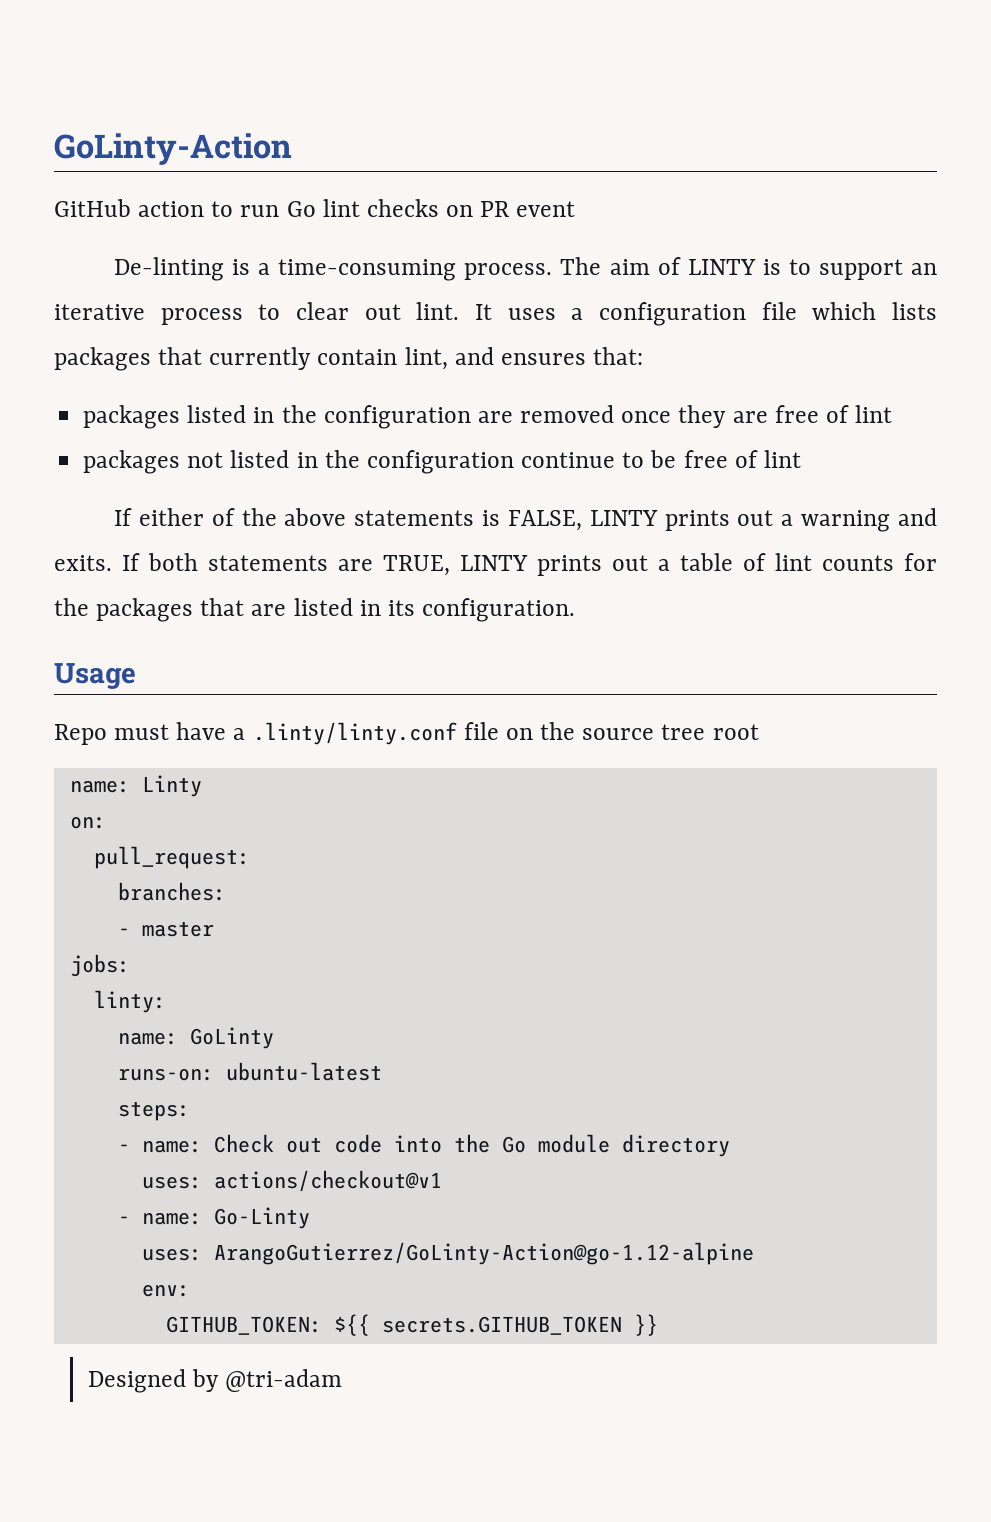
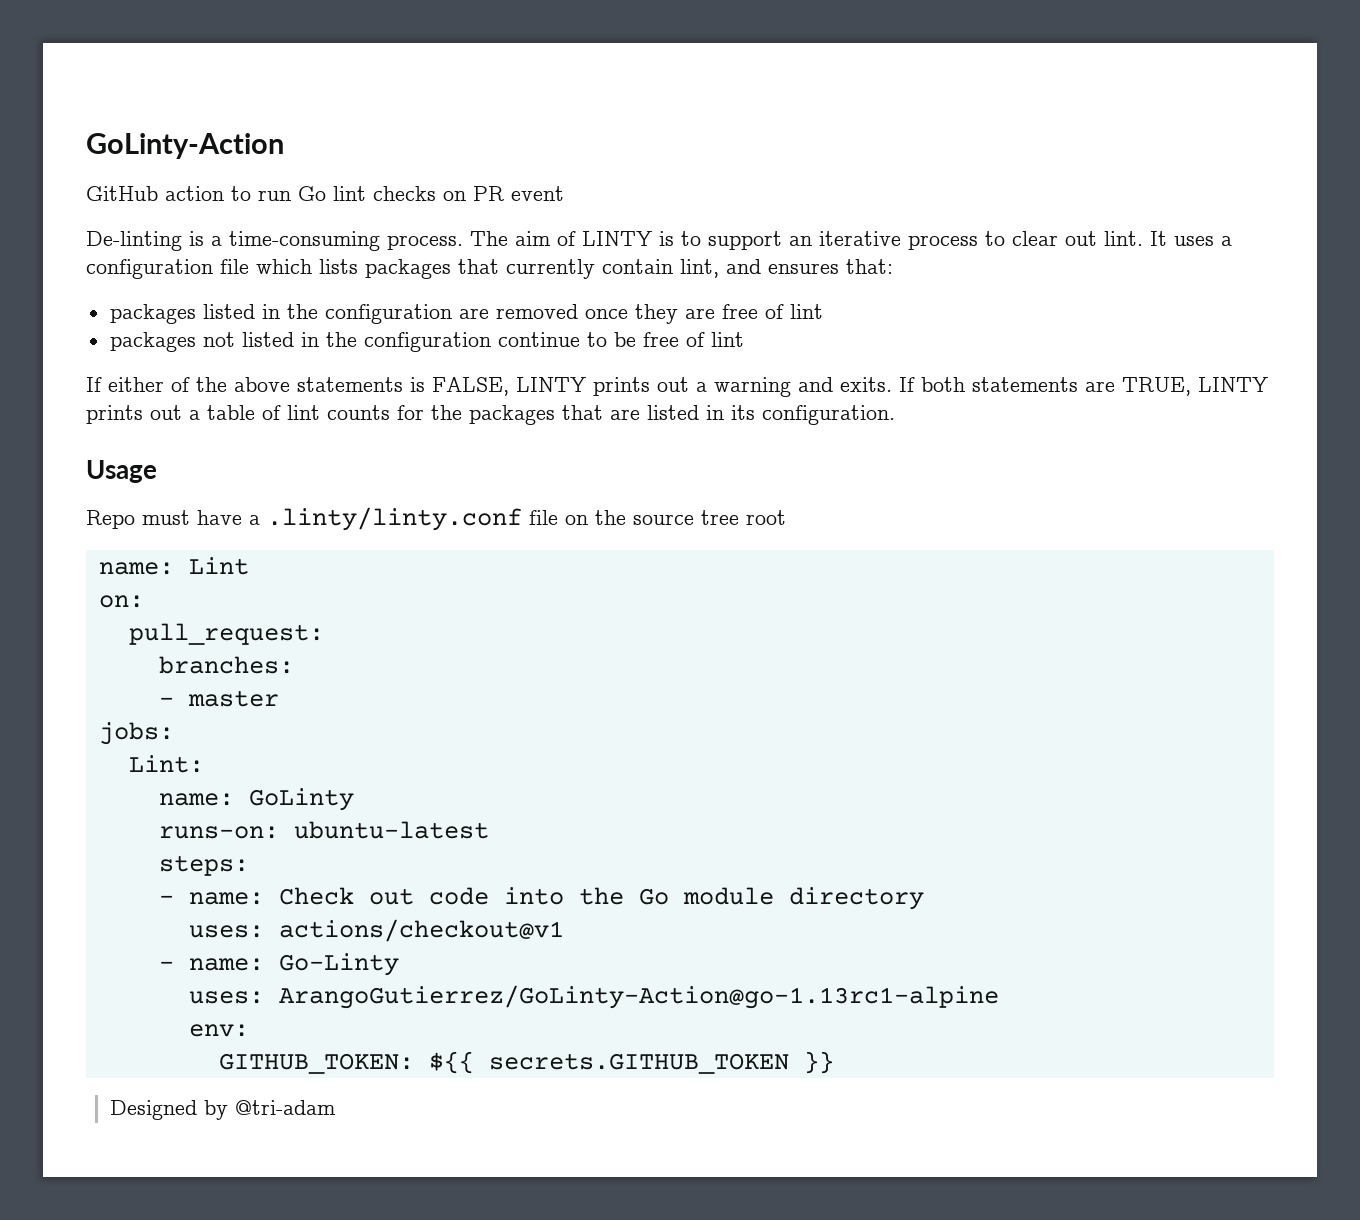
- name: Linty
+ name: Lint
- linty:
+ Lint:
- uses: ArangoGutierrez/GoLinty-Action@go-1.12-alpine
+ uses: ArangoGutierrez/GoLinty-Action@go-1.13rc1-alpine

